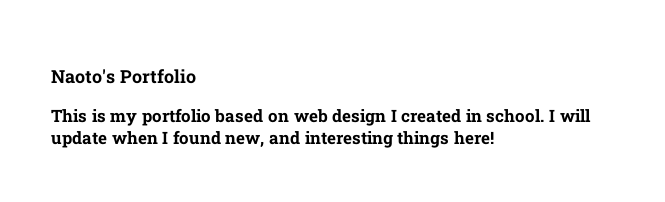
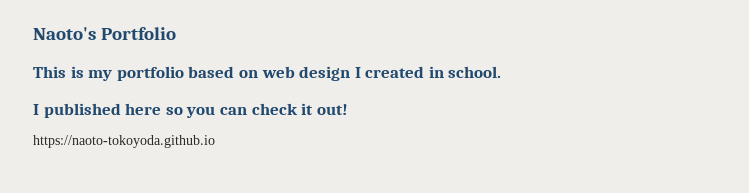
- This is my portfolio based on web design I created in school. I will update when I found new, and interesting things here!
+ This is my portfolio based on web design I created in school.
+ I published here so you can check it out!
+ https://naoto-tokoyoda.github.io

